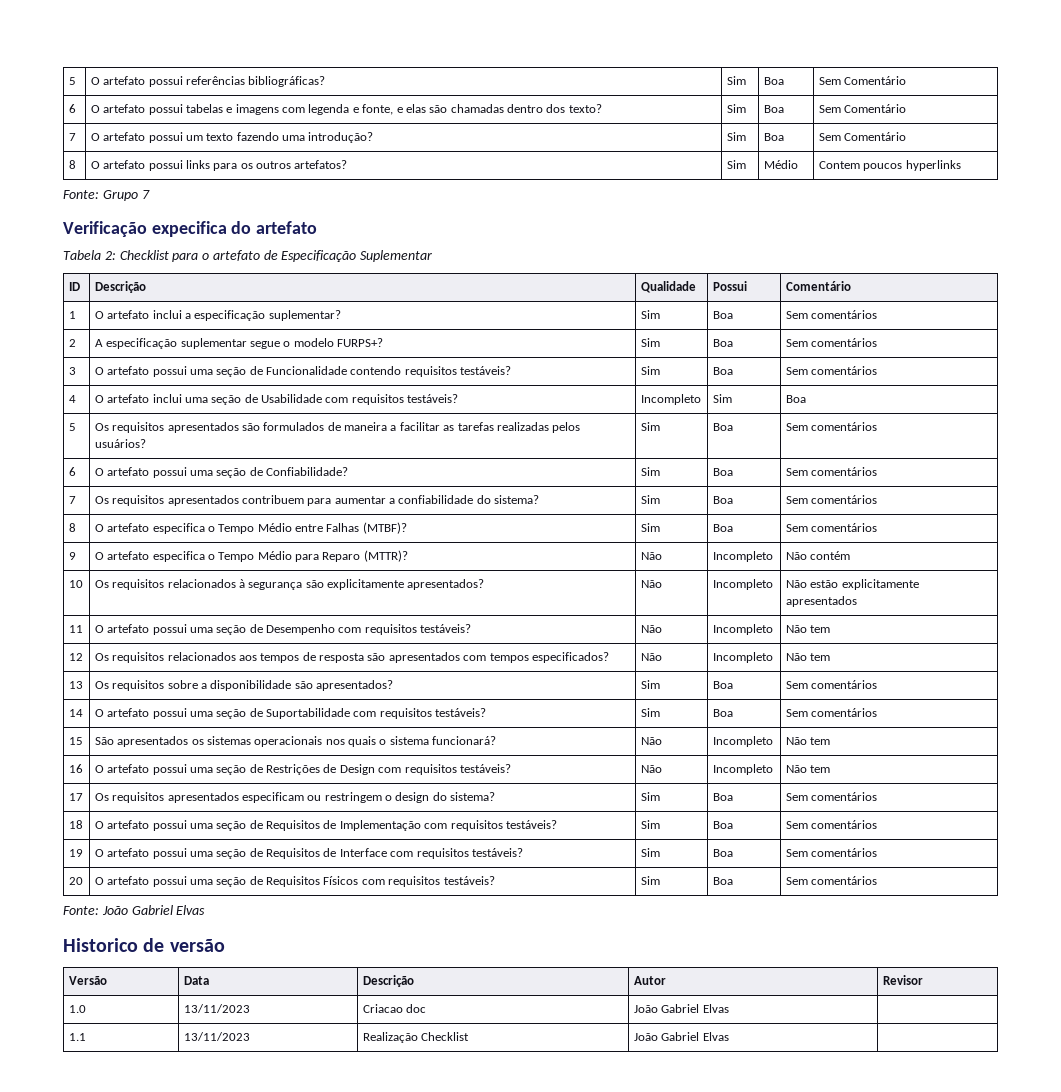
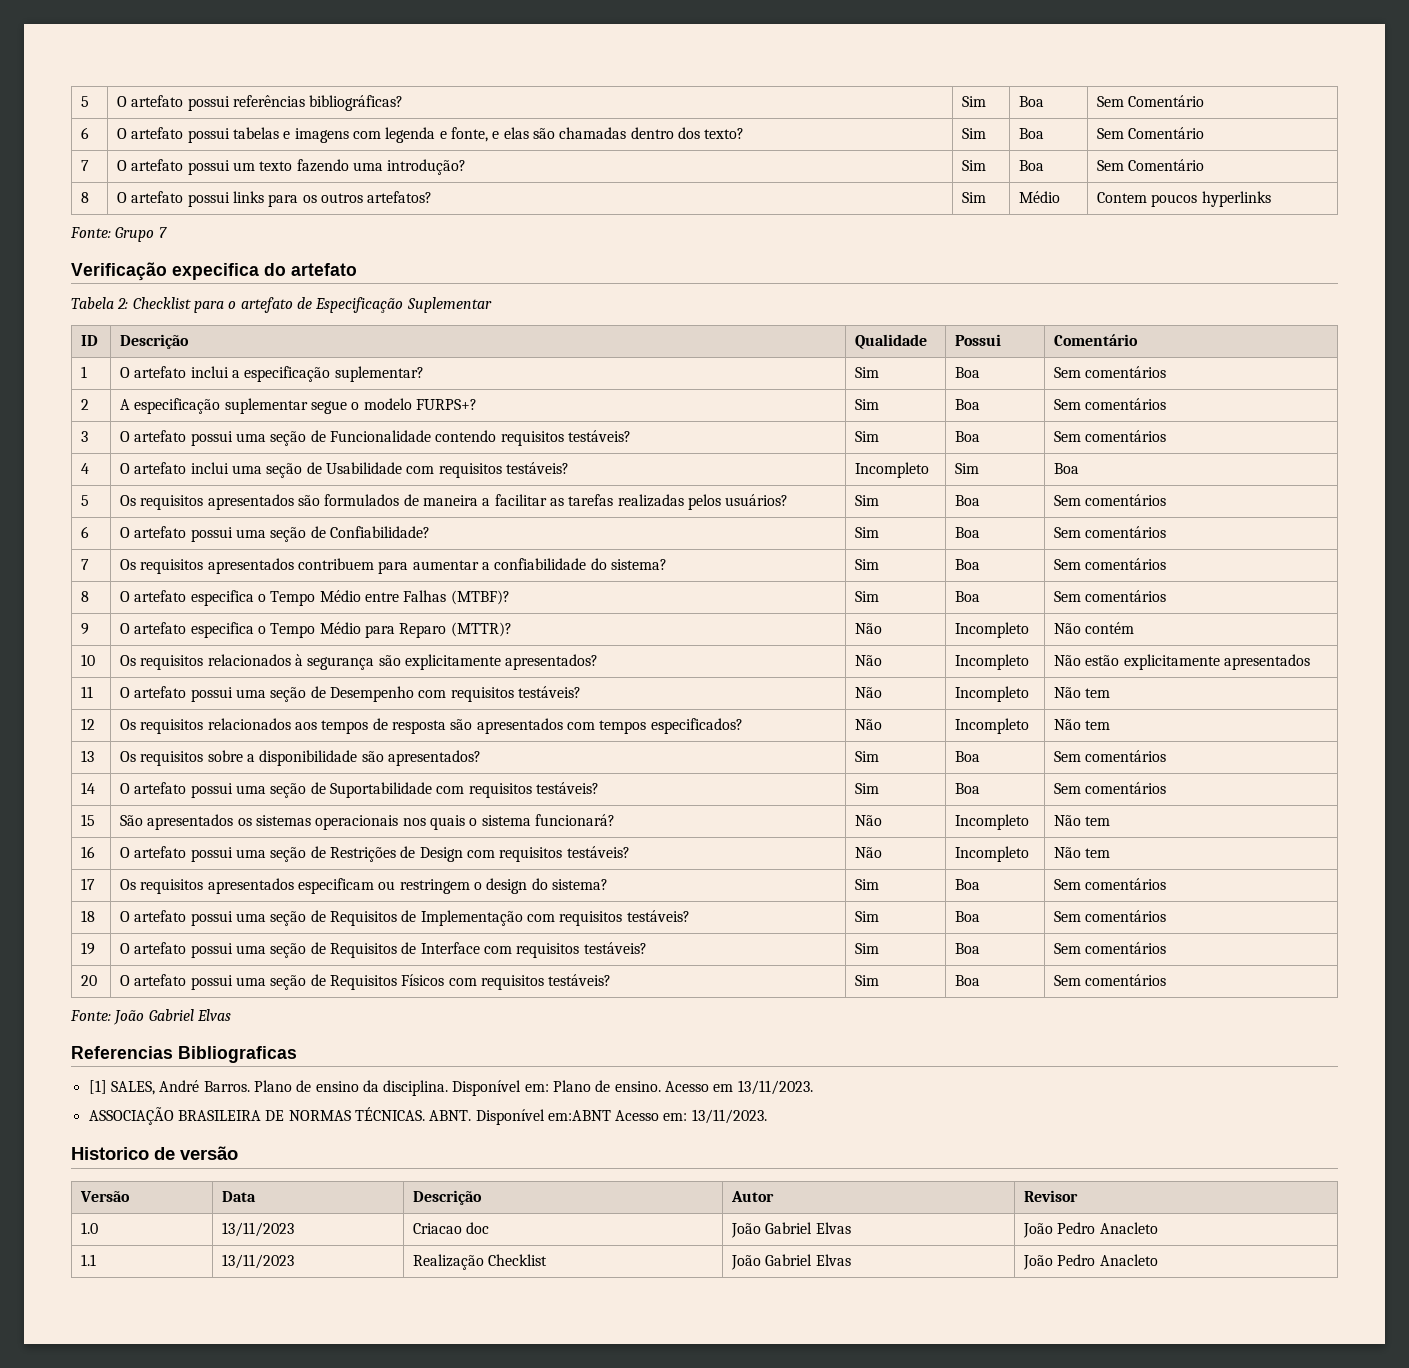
+ Referencias Bibliograficas
+ [1] SALES, André Barros. Plano de ensino da disciplina. Disponível em: Plano de ensino. Acesso em 13/11/2023.
+ ASSOCIAÇÃO BRASILEIRA DE NORMAS TÉCNICAS. ABNT. Disponível em:ABNT Acesso em: 13/11/2023.
- 1.0 | 13/11/2023 | Criacao doc | João Gabriel Elvas |
+ 1.0 | 13/11/2023 | Criacao doc | João Gabriel Elvas | João Pedro Anacleto
- 1.1 | 13/11/2023 | Realização Checklist | João Gabriel Elvas |
+ 1.1 | 13/11/2023 | Realização Checklist | João Gabriel Elvas | João Pedro Anacleto

